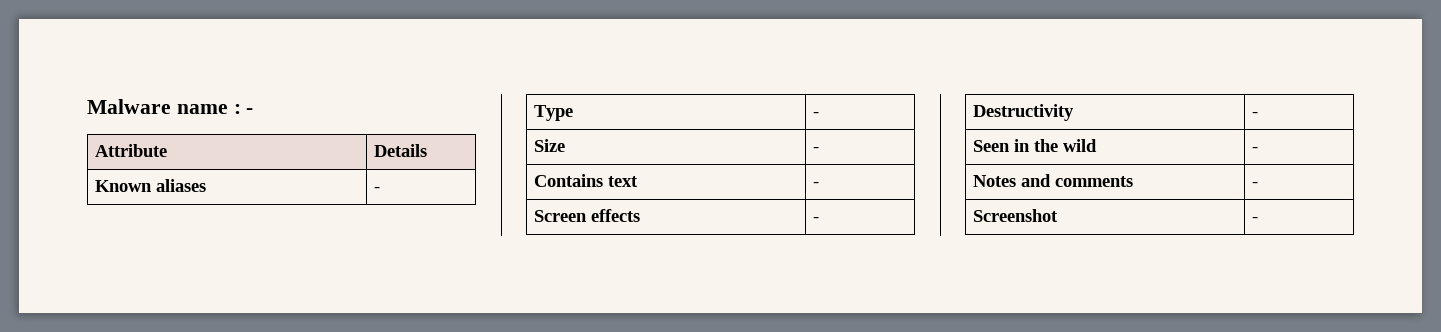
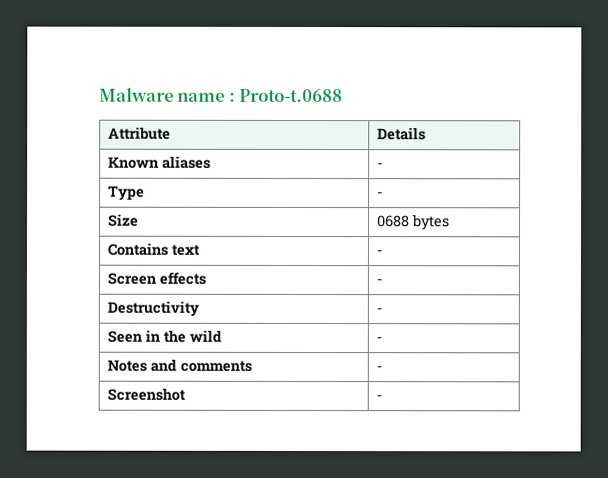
- Malware name : -
+ Malware name : Proto-t.0688
- Size | -
+ Size | 0688 bytes

